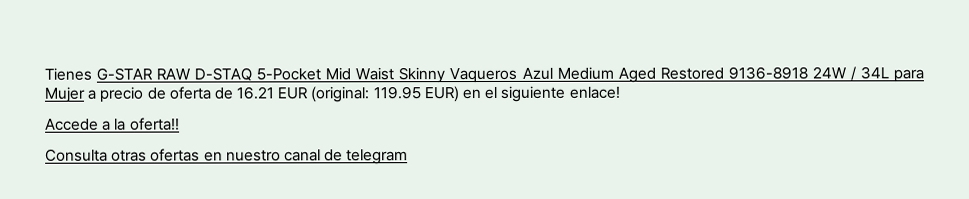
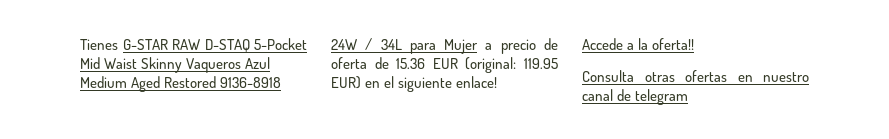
- Tienes G-STAR RAW D-STAQ 5-Pocket Mid Waist Skinny Vaqueros Azul Medium Aged Restored 9136-8918 24W / 34L para Mujer a precio de oferta de 16.21 EUR (original: 119.95 EUR) en el siguiente enlace!
+ Tienes G-STAR RAW D-STAQ 5-Pocket Mid Waist Skinny Vaqueros Azul Medium Aged Restored 9136-8918 24W / 34L para Mujer a precio de oferta de 15.36 EUR (original: 119.95 EUR) en el siguiente enlace!

